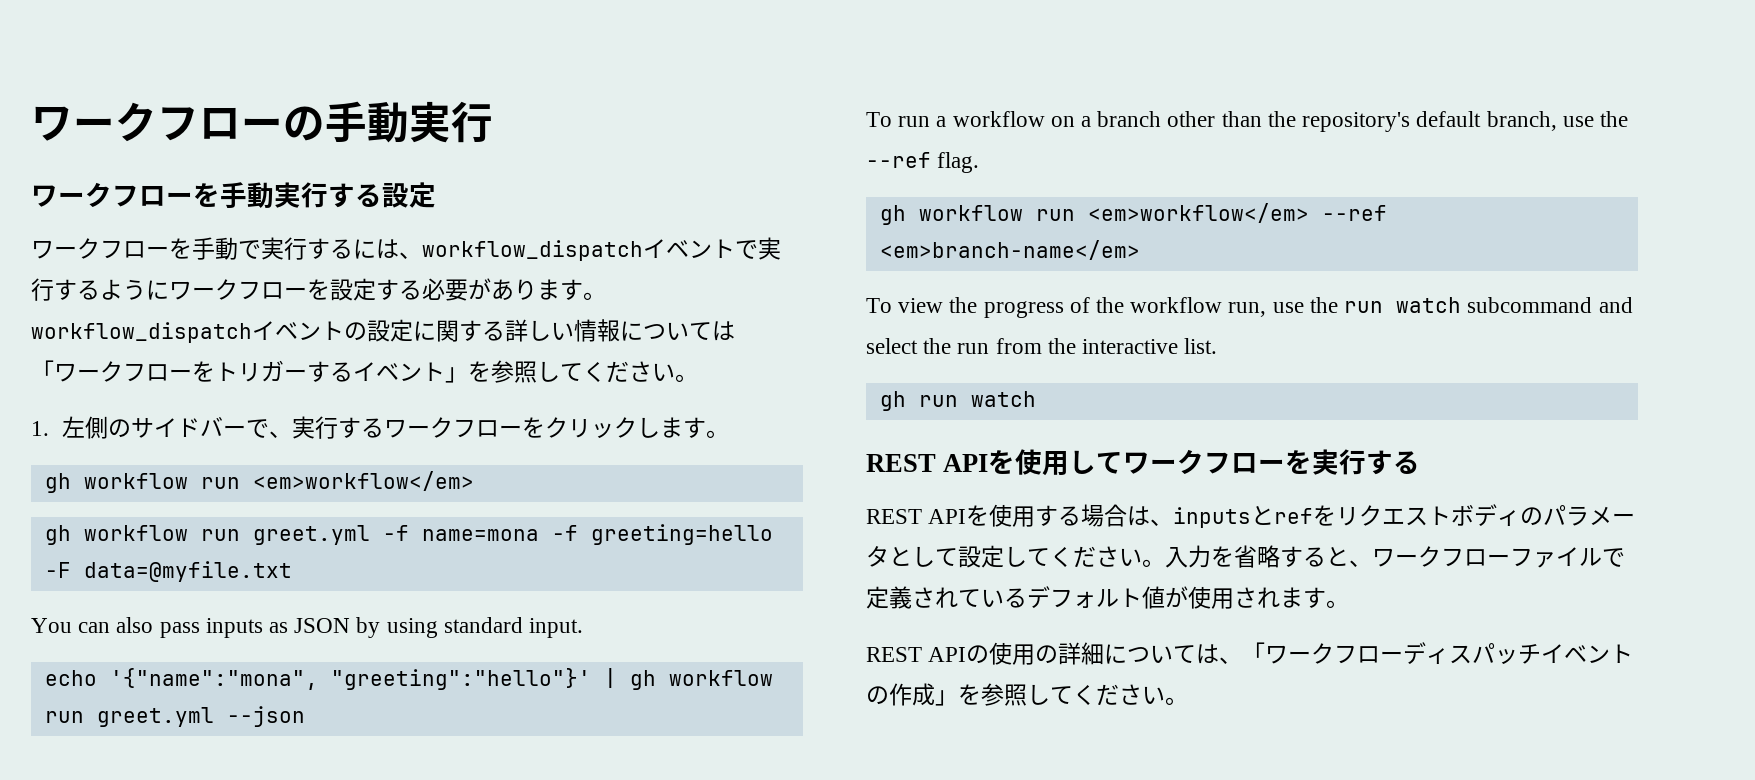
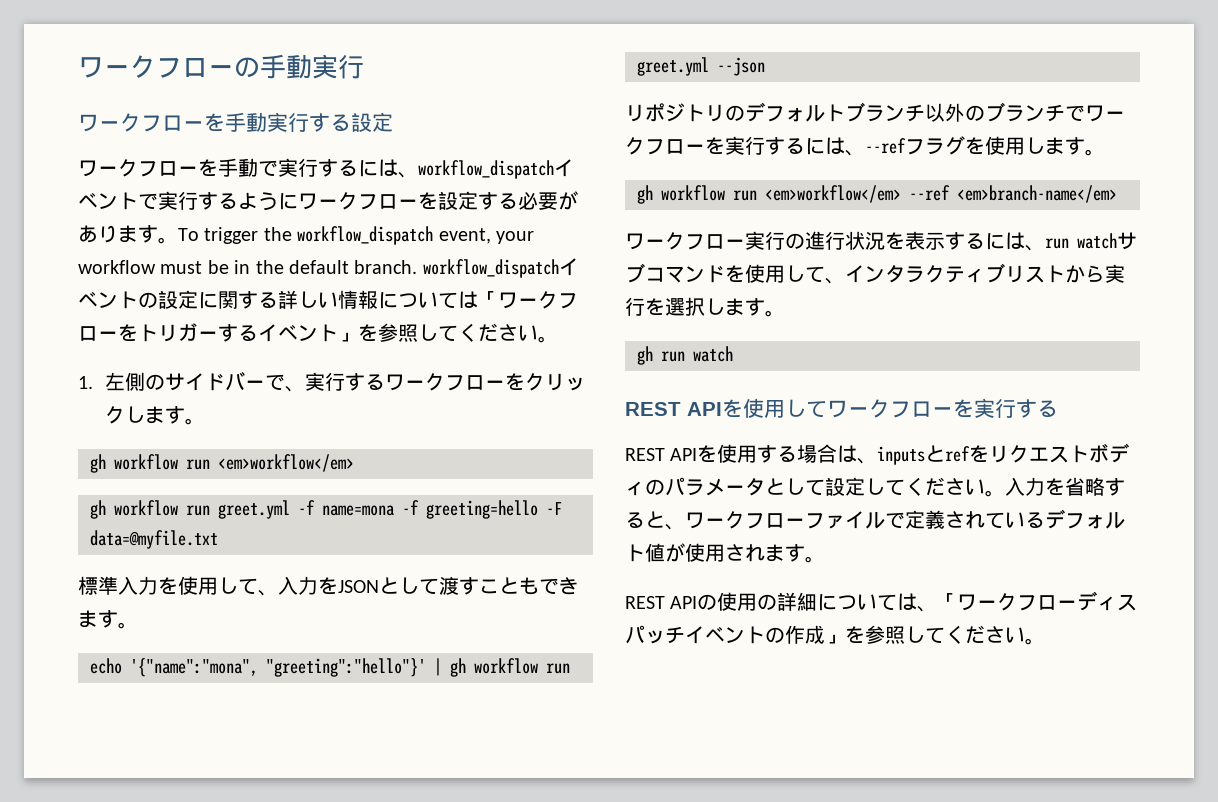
- ワークフローを手動で実行するには、workflow_dispatchイベントで実行するようにワークフローを設定する必要があります。workflow_dispatchイベントの設定に関する詳しい情報については「ワークフローをトリガーするイベント」を参照してください。
+ ワークフローを手動で実行するには、workflow_dispatchイベントで実行するようにワークフローを設定する必要があります。To trigger the workflow_dispatch event, your workflow must be in the default branch. workflow_dispatchイベントの設定に関する詳しい情報については「ワークフローをトリガーするイベント」を参照してください。
- You can also pass inputs as JSON by using standard input.
+ 標準入力を使用して、入力をJSONとして渡すこともできます。
- To run a workflow on a branch other than the repository's default branch, use the --ref flag.
+ リポジトリのデフォルトブランチ以外のブランチでワークフローを実行するには、--refフラグを使用します。
- To view the progress of the workflow run, use the run watch subcommand and select the run from the interactive list.
+ ワークフロー実行の進行状況を表示するには、run watchサブコマンドを使用して、インタラクティブリストから実行を選択します。

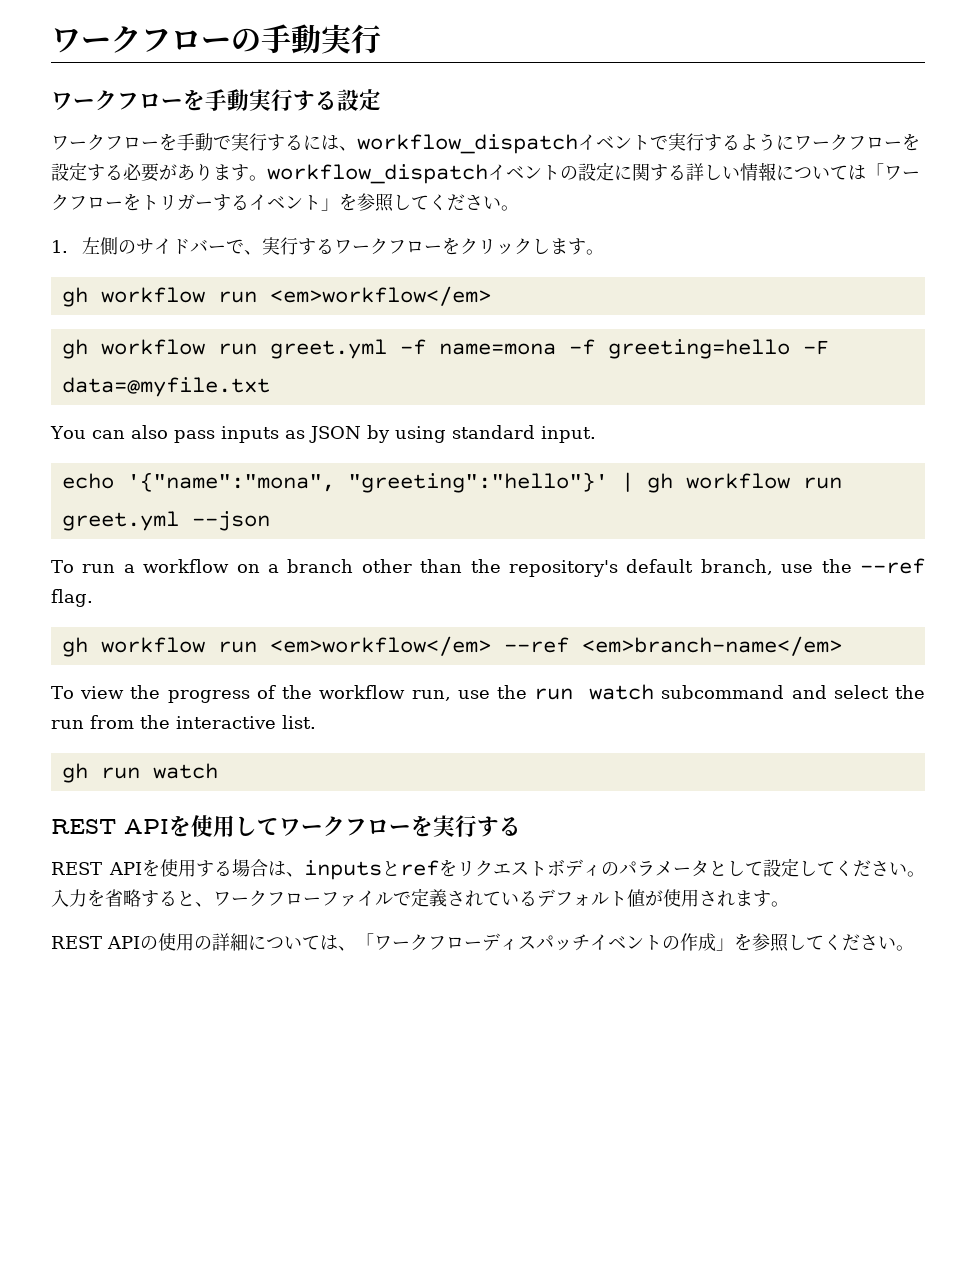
- ワークフローを手動で実行するには、workflow_dispatchイベントで実行するようにワークフローを設定する必要があります。To trigger the workflow_dispatch event, your workflow must be in the default branch. workflow_dispatchイベントの設定に関する詳しい情報については「ワークフローをトリガーするイベント」を参照してください。
+ ワークフローを手動で実行するには、workflow_dispatchイベントで実行するようにワークフローを設定する必要があります。workflow_dispatchイベントの設定に関する詳しい情報については「ワークフローをトリガーするイベント」を参照してください。
- 標準入力を使用して、入力をJSONとして渡すこともできます。
+ You can also pass inputs as JSON by using standard input.
- リポジトリのデフォルトブランチ以外のブランチでワークフローを実行するには、--refフラグを使用します。
+ To run a workflow on a branch other than the repository's default branch, use the --ref flag.
- ワークフロー実行の進行状況を表示するには、run watchサブコマンドを使用して、インタラクティブリストから実行を選択します。
+ To view the progress of the workflow run, use the run watch subcommand and select the run from the interactive list.

